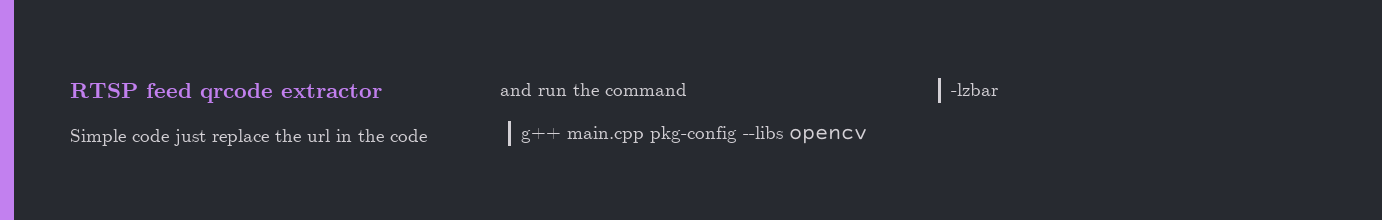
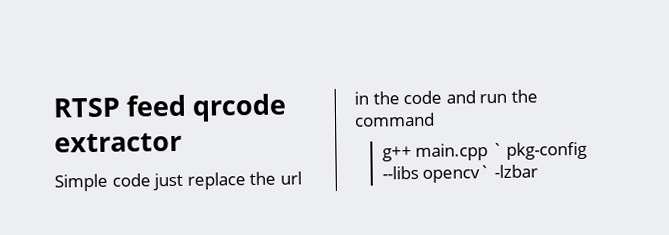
- g++ main.cpp pkg-config --libs opencv -lzbar
+ g++ main.cpp ` pkg-config --libs opencv` -lzbar

